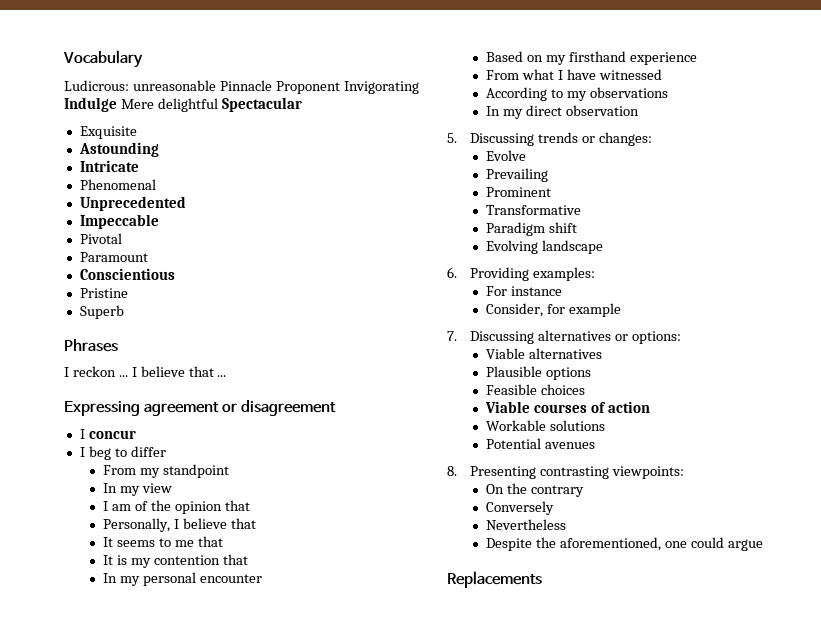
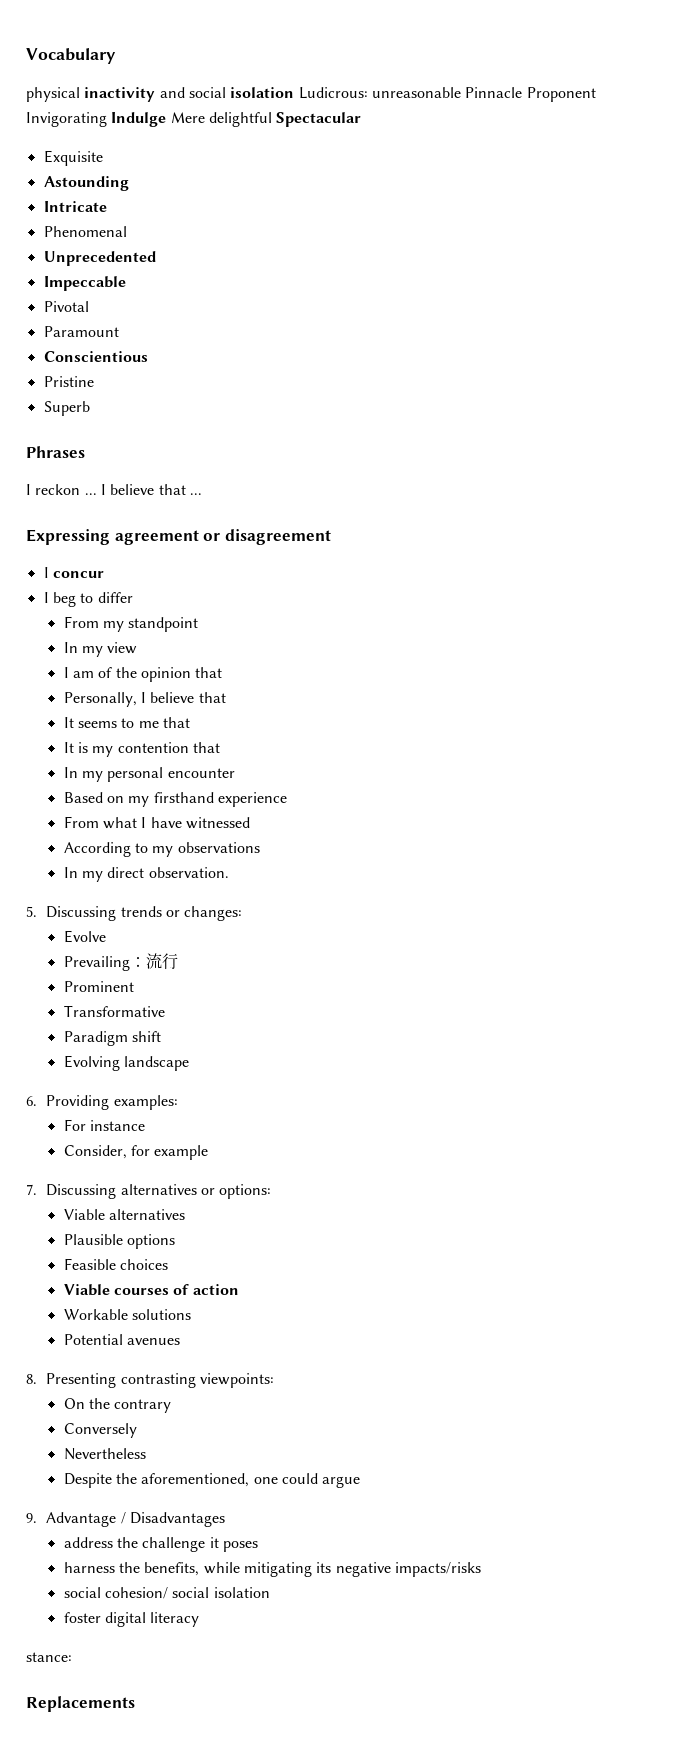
- Ludicrous: unreasonable Pinnacle Proponent Invigorating Indulge Mere delightful Spectacular
+ physical inactivity and social isolation Ludicrous: unreasonable Pinnacle Proponent Invigorating Indulge Mere delightful Spectacular
- In my direct observation
+ In my direct observation.
- Prevailing
+ Prevailing：流行
+ 9. Advantage / Disadvantages
+ address the challenge it poses
+ harness the benefits, while mitigating its negative impacts/risks
+ social cohesion/ social isolation
+ foster digital literacy
+ stance:

